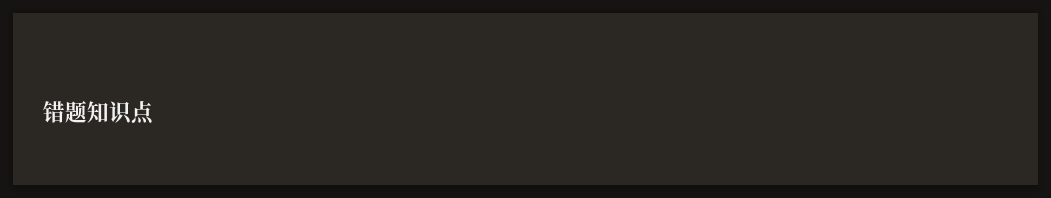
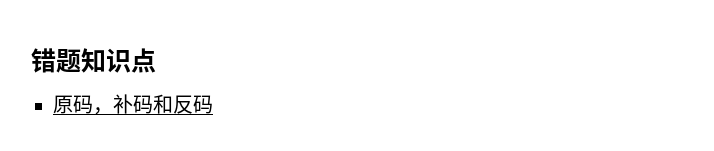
+ 原码，补码和反码

